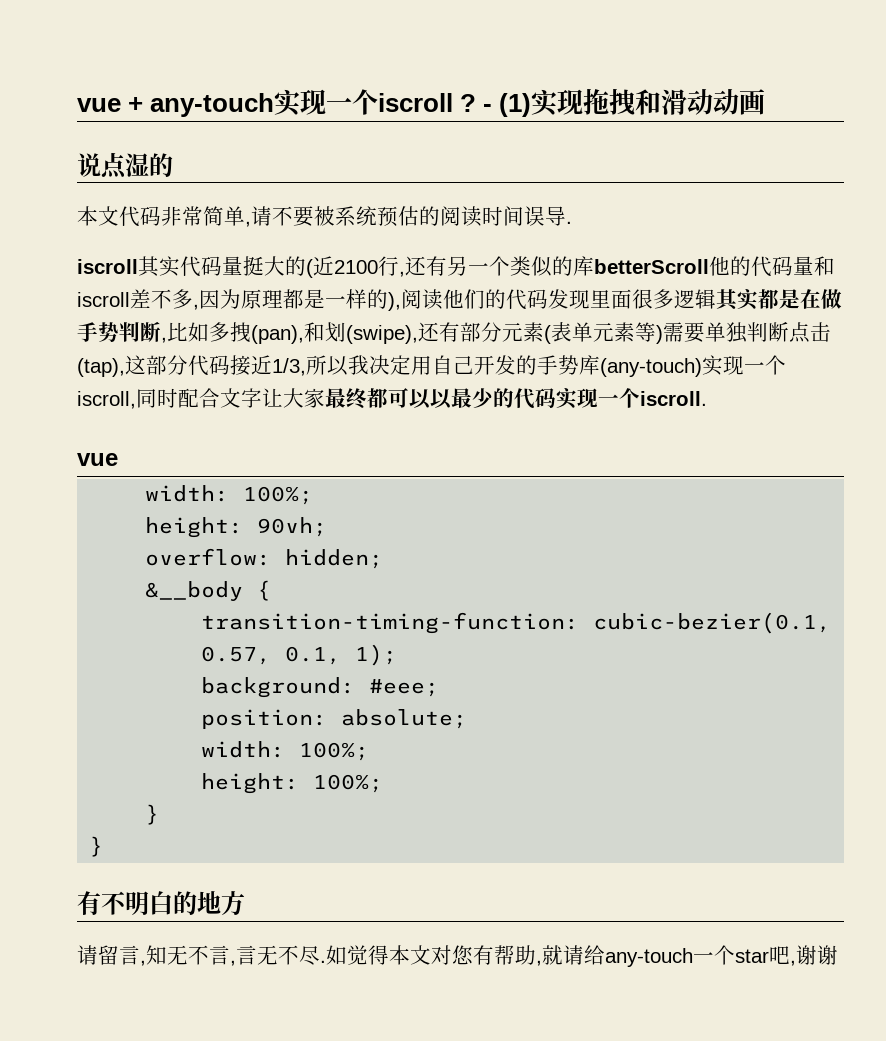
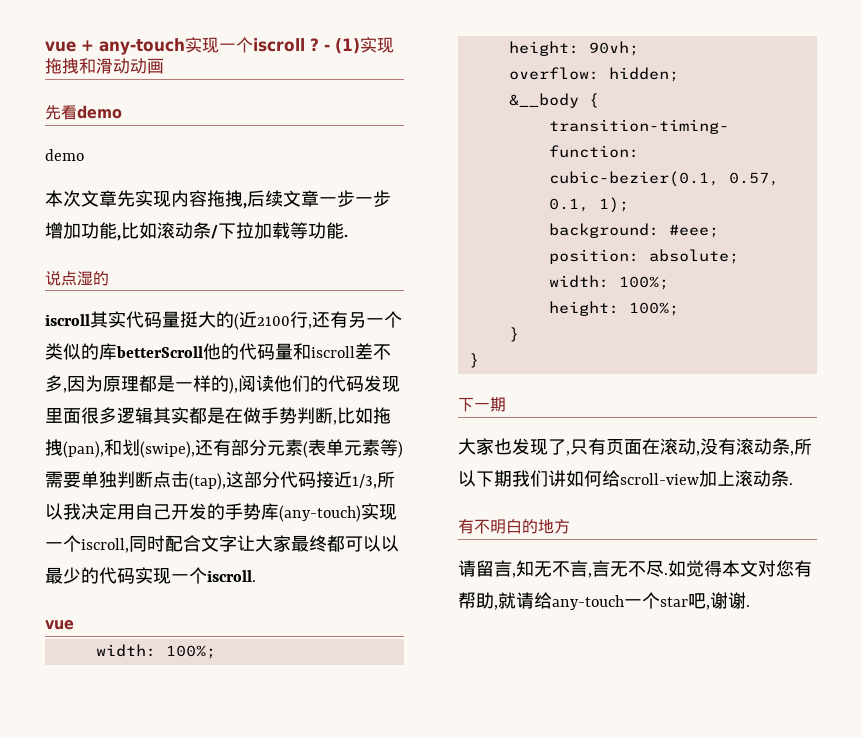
+ 先看demo
+ demo
+ 本次文章先实现内容拖拽,后续文章一步一步增加功能,比如滚动条/下拉加载等功能.
  说点湿的
- 本文代码非常简单,请不要被系统预估的阅读时间误导.
- iscroll其实代码量挺大的(近2100行,还有另一个类似的库betterScroll他的代码量和iscroll差不多,因为原理都是一样的),阅读他们的代码发现里面很多逻辑其实都是在做手势判断,比如多拽(pan),和划(swipe),还有部分元素(表单元素等)需要单独判断点击(tap),这部分代码接近1/3,所以我决定用自己开发的手势库(any-touch)实现一个iscroll,同时配合文字让大家最终都可以以最少的代码实现一个iscroll.
+ iscroll其实代码量挺大的(近2100行,还有另一个类似的库betterScroll他的代码量和iscroll差不多,因为原理都是一样的),阅读他们的代码发现里面很多逻辑其实都是在做手势判断,比如拖拽(pan),和划(swipe),还有部分元素(表单元素等)需要单独判断点击(tap),这部分代码接近1/3,所以我决定用自己开发的手势库(any-touch)实现一个iscroll,同时配合文字让大家最终都可以以最少的代码实现一个iscroll.
+ 下一期
+ 大家也发现了,只有页面在滚动,没有滚动条,所以下期我们讲如何给scroll-view加上滚动条.
- 如觉得本文对您有帮助,就请给any-touch一个star吧,谢谢
+ 如觉得本文对您有帮助,就请给any-touch一个star吧,谢谢.

